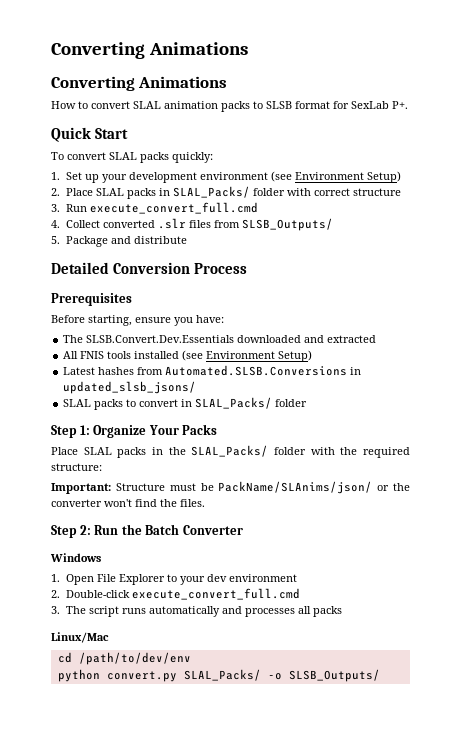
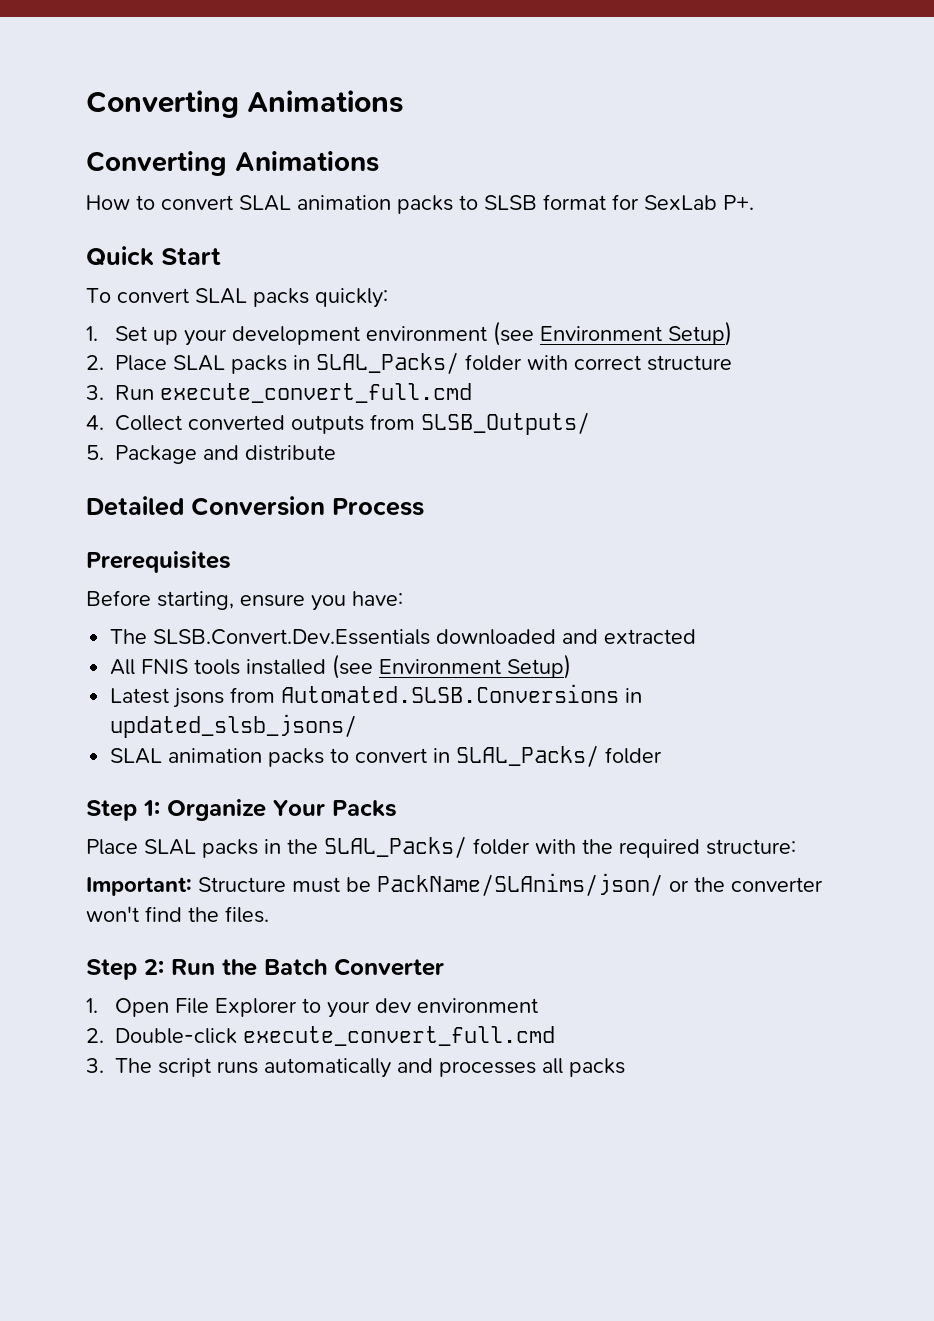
- 4. Collect converted .slr files from SLSB_Outputs/
+ 4. Collect converted outputs from SLSB_Outputs/
- Latest hashes from Automated.SLSB.Conversions in updated_slsb_jsons/
+ Latest jsons from Automated.SLSB.Conversions in updated_slsb_jsons/
- SLAL packs to convert in SLAL_Packs/ folder
+ SLAL animation packs to convert in SLAL_Packs/ folder
- Windows
- Linux/Mac
- cd /path/to/dev/env
- python convert.py SLAL_Packs/ -o SLSB_Outputs/

